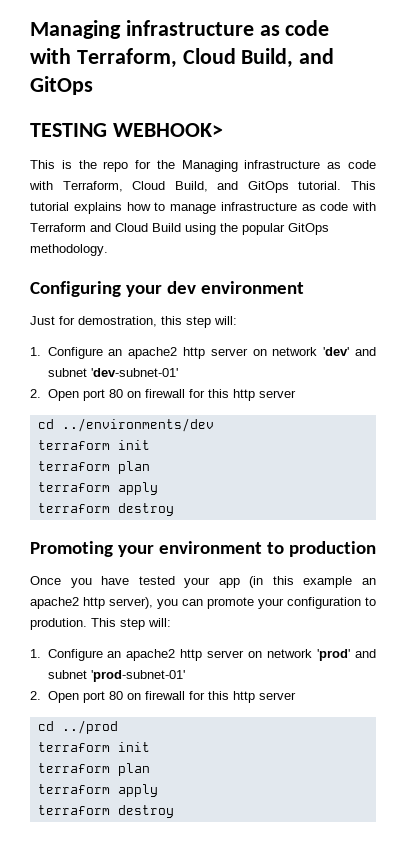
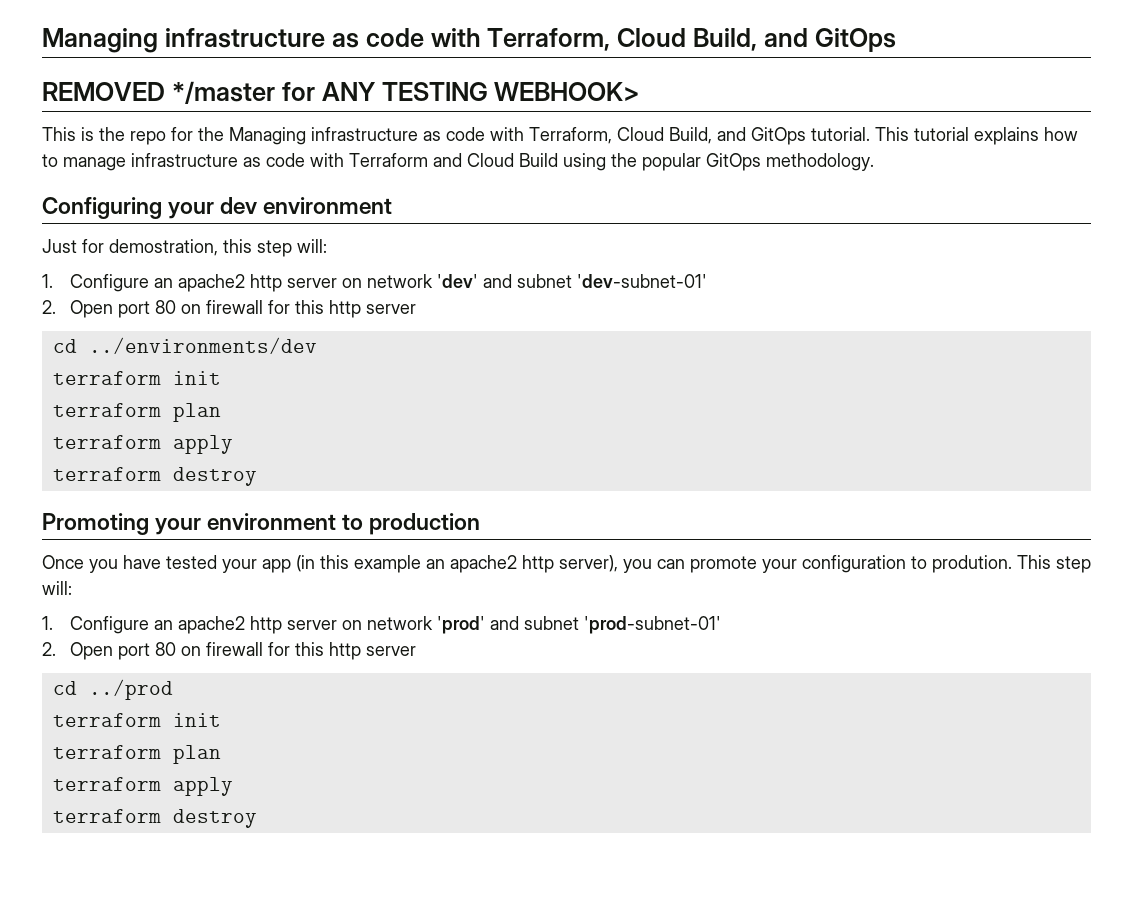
- TESTING WEBHOOK>
+ REMOVED */master for ANY TESTING WEBHOOK>

